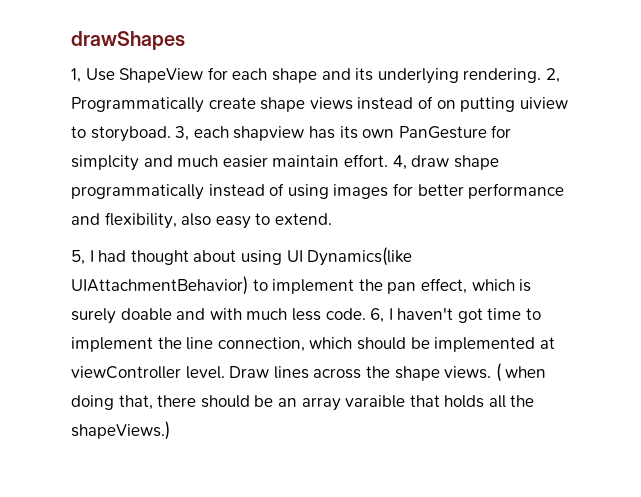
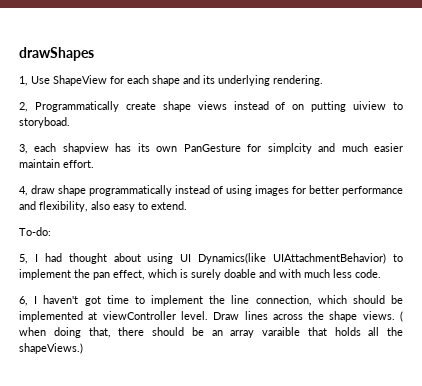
- 1, Use ShapeView for each shape and its underlying rendering. 2, Programmatically create shape views instead of on putting uiview to storyboad. 3, each shapview has its own PanGesture for simplcity and much easier maintain effort. 4, draw shape programmatically instead of using images for better performance and flexibility, also easy to extend.
+ 1, Use ShapeView for each shape and its underlying rendering.
+ 2, Programmatically create shape views instead of on putting uiview to storyboad.
+ 3, each shapview has its own PanGesture for simplcity and much easier maintain effort.
+ 4, draw shape programmatically instead of using images for better performance and flexibility, also easy to extend.
+ To-do:
- 5, I had thought about using UI Dynamics(like UIAttachmentBehavior) to implement the pan effect, which is surely doable and with much less code. 6, I haven't got time to implement the line connection, which should be implemented at viewController level.
+ 5, I had thought about using UI Dynamics(like UIAttachmentBehavior) to implement the pan effect, which is surely doable and with much less code.
+ 6, I haven't got time to implement the line connection, which should be implemented at viewController level.

